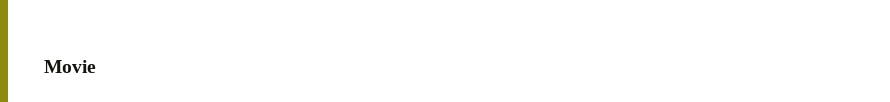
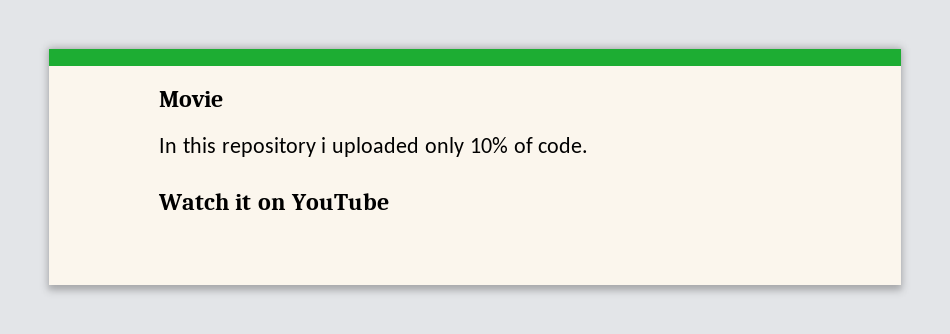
+ In this repository i uploaded only 10% of code.
+ Watch it on YouTube

